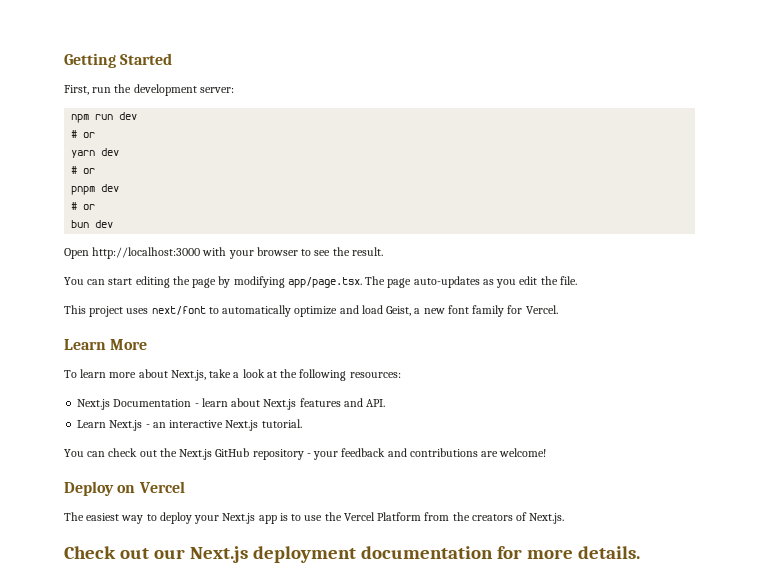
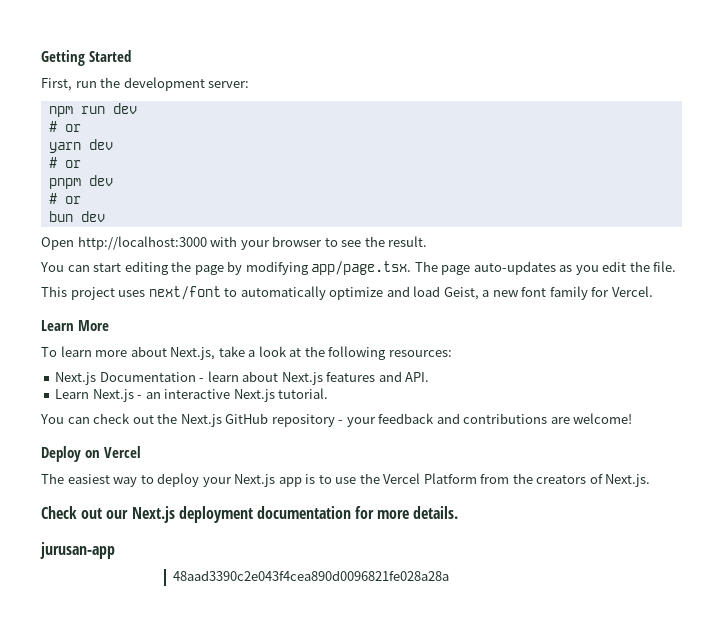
+ jurusan-app
+ 48aad3390c2e043f4cea890d0096821fe028a28a

